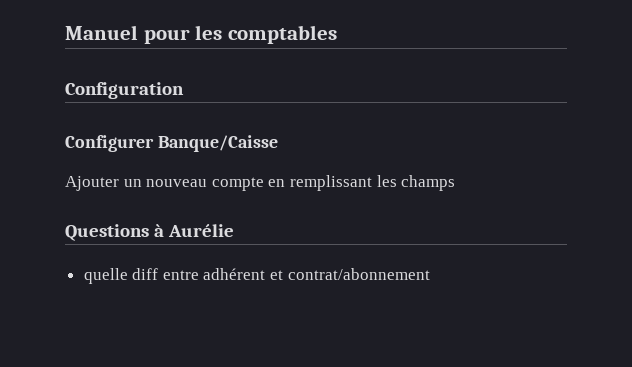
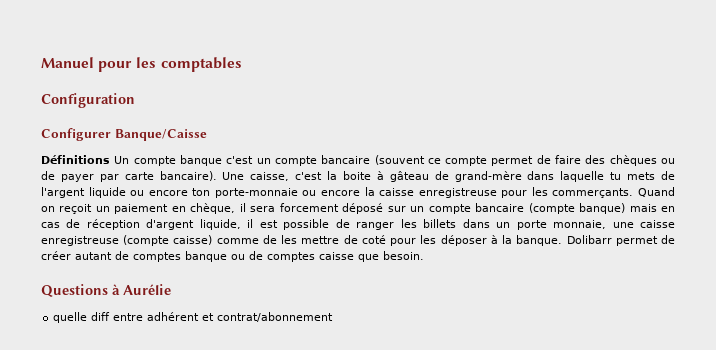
- Ajouter un nouveau compte en remplissant les champs
+ Définitions Un compte banque c'est un compte bancaire (souvent ce compte permet de faire des chèques ou de payer par carte bancaire). Une caisse, c'est la boite à gâteau de grand-mère dans laquelle tu mets de l'argent liquide ou encore ton porte-monnaie ou encore la caisse enregistreuse pour les commerçants. Quand on reçoit un paiement en chèque, il sera forcement déposé sur un compte bancaire (compte banque) mais en cas de réception d'argent liquide, il est possible de ranger les billets dans un porte monnaie, une caisse enregistreuse (compte caisse) comme de les mettre de coté pour les déposer à la banque. Dolibarr permet de créer autant de comptes banque ou de comptes caisse que besoin.

